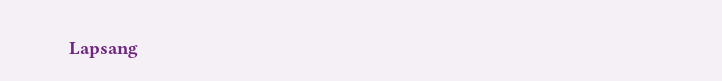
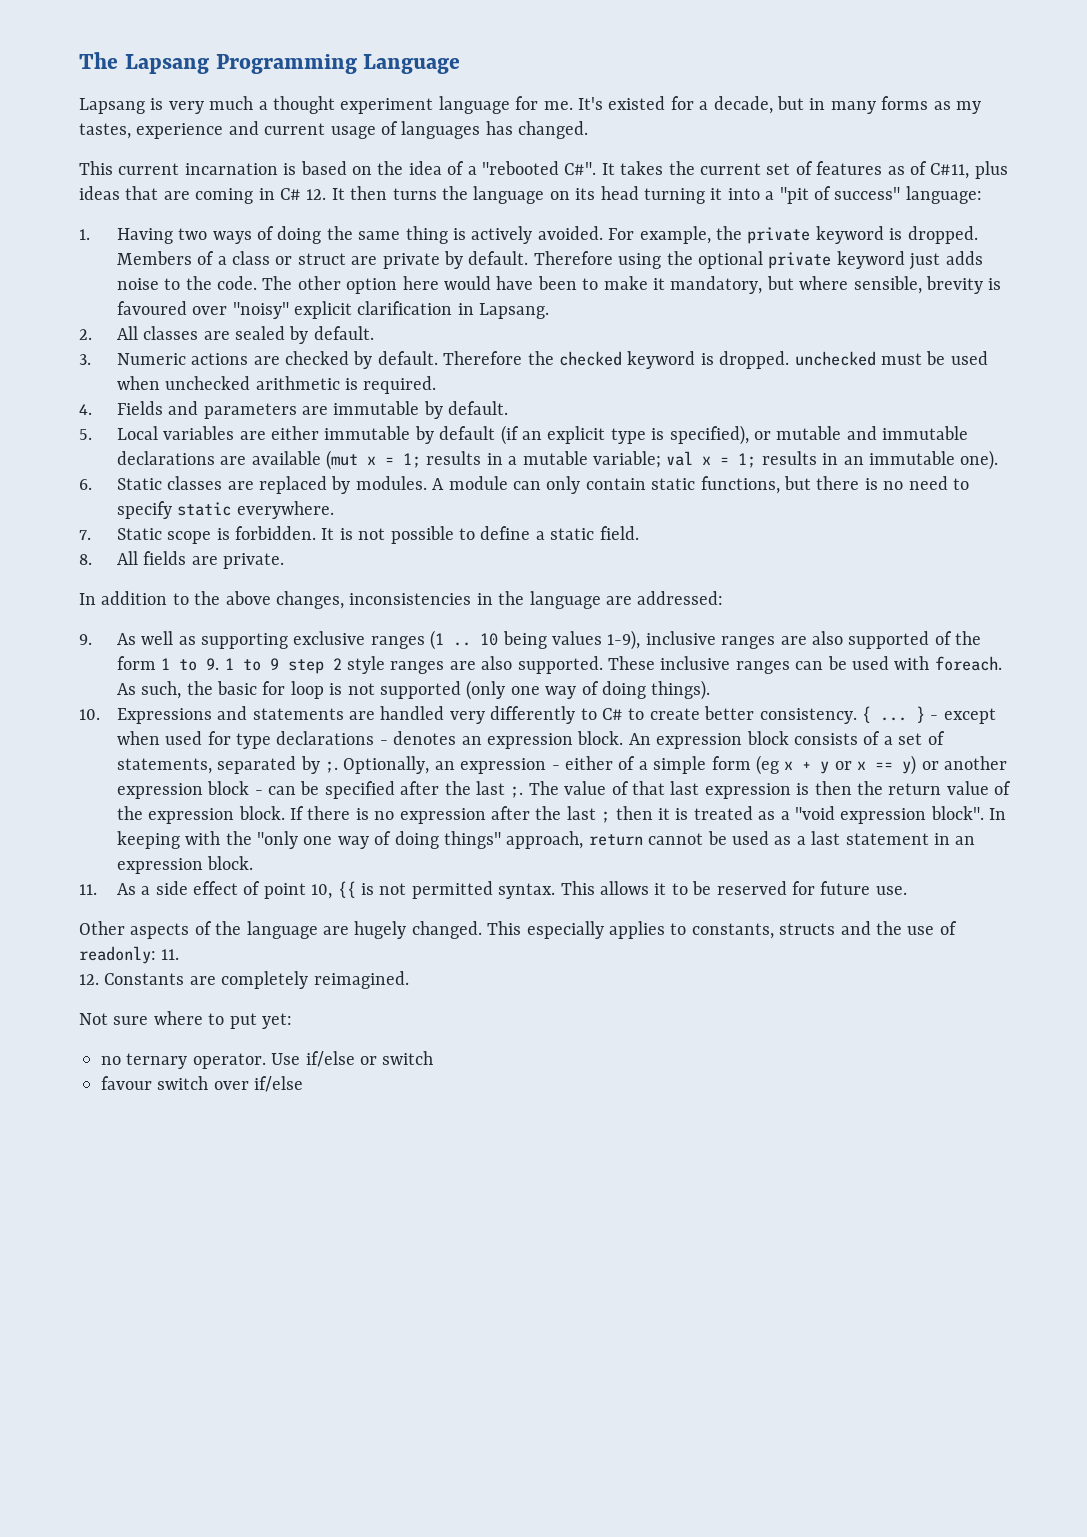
- Lapsang
+ The Lapsang Programming Language
+ Lapsang is very much a thought experiment language for me. It's existed for a decade, but in many forms as my tastes, experience and current usage of languages has changed.
+ This current incarnation is based on the idea of a "rebooted C#". It takes the current set of features as of C#11, plus ideas that are coming in C# 12. It then turns the language on its head turning it into a "pit of success" language:
+ 1. Having two ways of doing the same thing is actively avoided. For example, the private keyword is dropped. Members of a class or struct are private by default. Therefore using the optional private keyword just adds noise to the code. The other option here would have been to make it mandatory, but where sensible, brevity is favoured over "noisy" explicit clarification in Lapsang.
+ 2. All classes are sealed by default.
+ 3. Numeric actions are checked by default. Therefore the checked keyword is dropped. unchecked must be used when unchecked arithmetic is required.
+ 4. Fields and parameters are immutable by default.
+ 5. Local variables are either immutable by default (if an explicit type is specified), or mutable and immutable declarations are available (mut x = 1; results in a mutable variable; val x = 1; results in an immutable one).
+ 6. Static classes are replaced by modules. A module can only contain static functions, but there is no need to specify static everywhere.
+ 7. Static scope is forbidden. It is not possible to define a static field.
+ 8. All fields are private.
+ In addition to the above changes, inconsistencies in the language are addressed:
+ 9. As well as supporting exclusive ranges (1 .. 10 being values 1-9), inclusive ranges are also supported of the form 1 to 9. 1 to 9 step 2 style ranges are also supported. These inclusive ranges can be used with foreach. As such, the basic for loop is not supported (only one way of doing things).
+ 10. Expressions and statements are handled very differently to C# to create better consistency. { ... } - except when used for type declarations - denotes an expression block. An expression block consists of a set of statements, separated by ;. Optionally, an expression - either of a simple form (eg x + y or x == y) or another expression block - can be specified after the last ;. The value of that last expression is then the return value of the expression block. If there is no expression after the last ; then it is treated as a "void expression block". In keeping with the "only one way of doing things" approach, return cannot be used as a last statement in an expression block.
+ 11. As a side effect of point 10, {{ is not permitted syntax. This allows it to be reserved for future use.
+ Other aspects of the language are hugely changed. This especially applies to constants, structs and the use of readonly: 11.
+ 12. Constants are completely reimagined.
+ Not sure where to put yet:
+ no ternary operator. Use if/else or switch
+ favour switch over if/else

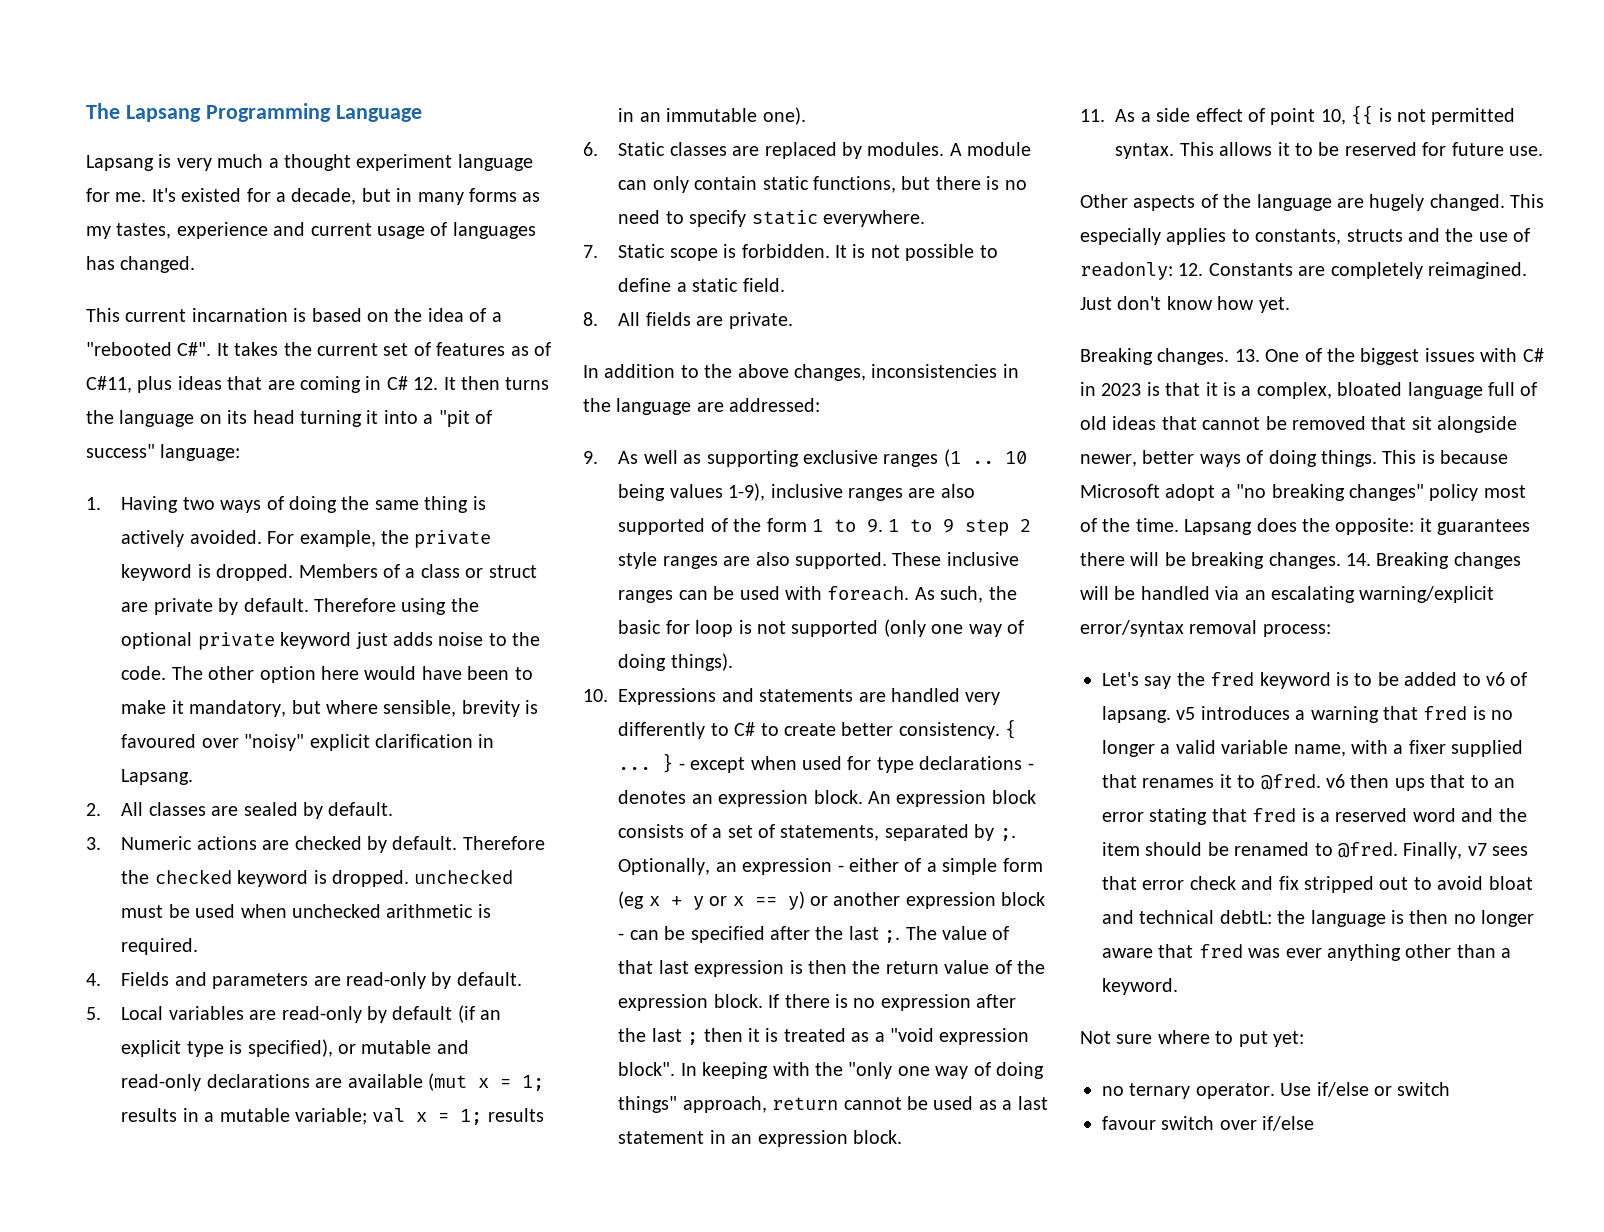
- 4. Fields and parameters are immutable by default.
+ 4. Fields and parameters are read-only by default.
- 5. Local variables are either immutable by default (if an explicit type is specified), or mutable and immutable declarations are available (mut x = 1; results in a mutable variable; val x = 1; results in an immutable one).
+ 5. Local variables are read-only by default (if an explicit type is specified), or mutable and read-only declarations are available (mut x = 1; results in a mutable variable; val x = 1; results in an immutable one).
- This especially applies to constants, structs and the use of readonly: 11.
- 12. Constants are completely reimagined.
+ This especially applies to constants, structs and the use of readonly: 12. Constants are completely reimagined. Just don't know how yet.
+ Breaking changes. 13. One of the biggest issues with C# in 2023 is that it is a complex, bloated language full of old ideas that cannot be removed that sit alongside newer, better ways of doing things. This is because Microsoft adopt a "no breaking changes" policy most of the time. Lapsang does the opposite: it guarantees there will be breaking changes. 14. Breaking changes will be handled via an escalating warning/explicit error/syntax removal process:
+ Let's say the fred keyword is to be added to v6 of lapsang. v5 introduces a warning that fred is no longer a valid variable name, with a fixer supplied that renames it to @fred. v6 then ups that to an error stating that fred is a reserved word and the item should be renamed to @fred. Finally, v7 sees that error check and fix stripped out to avoid bloat and technical debtL: the language is then no longer aware that fred was ever anything other than a keyword.

